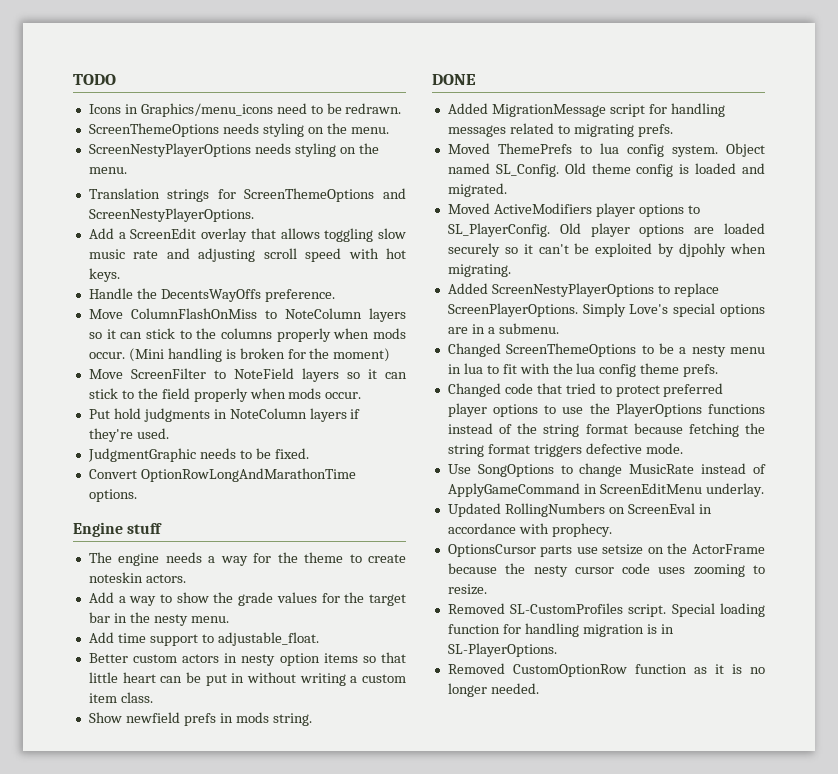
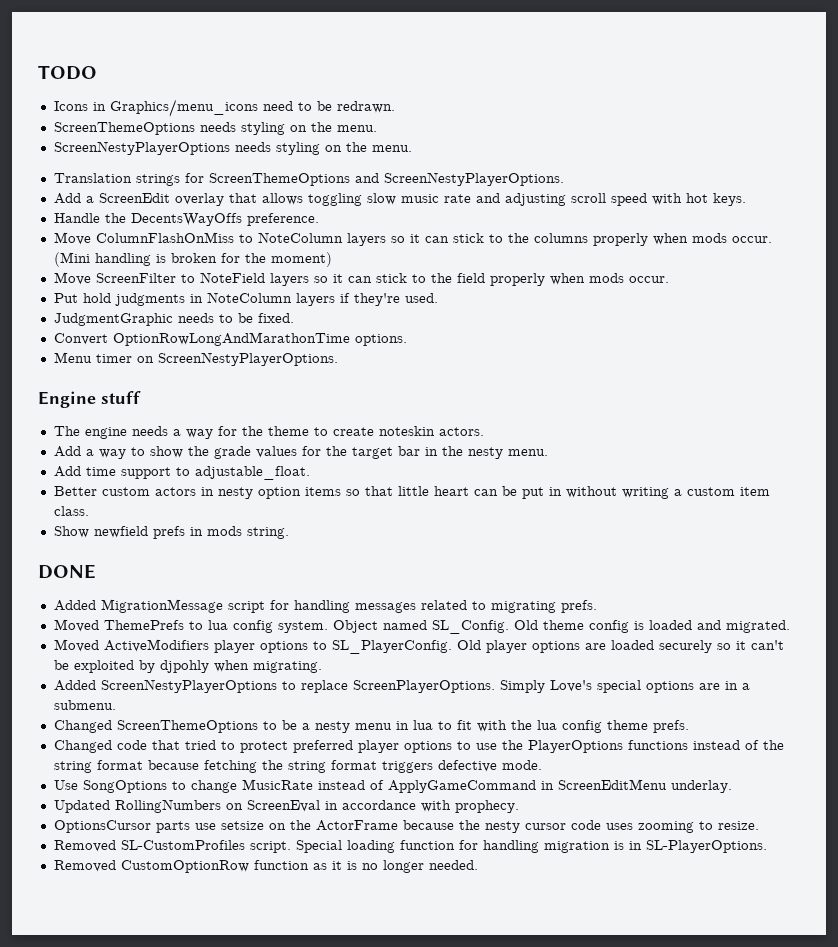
+ Menu timer on ScreenNestyPlayerOptions.

